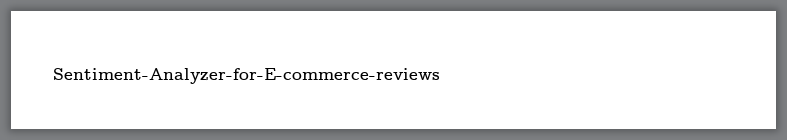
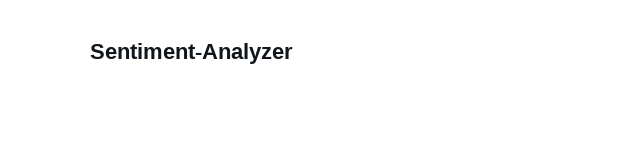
- Sentiment-Analyzer-for-E-commerce-reviews
+ Sentiment-Analyzer

